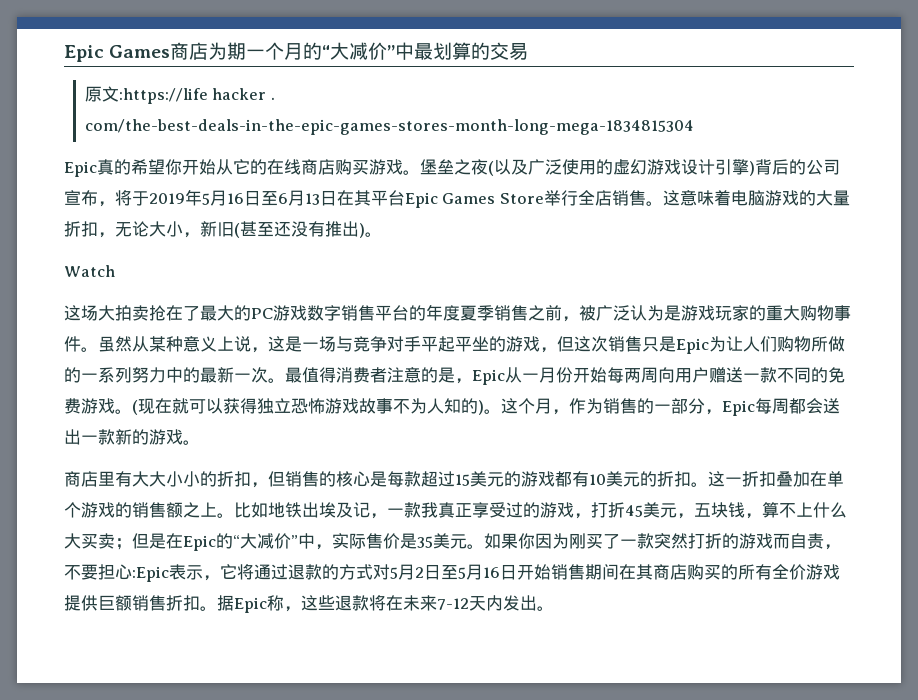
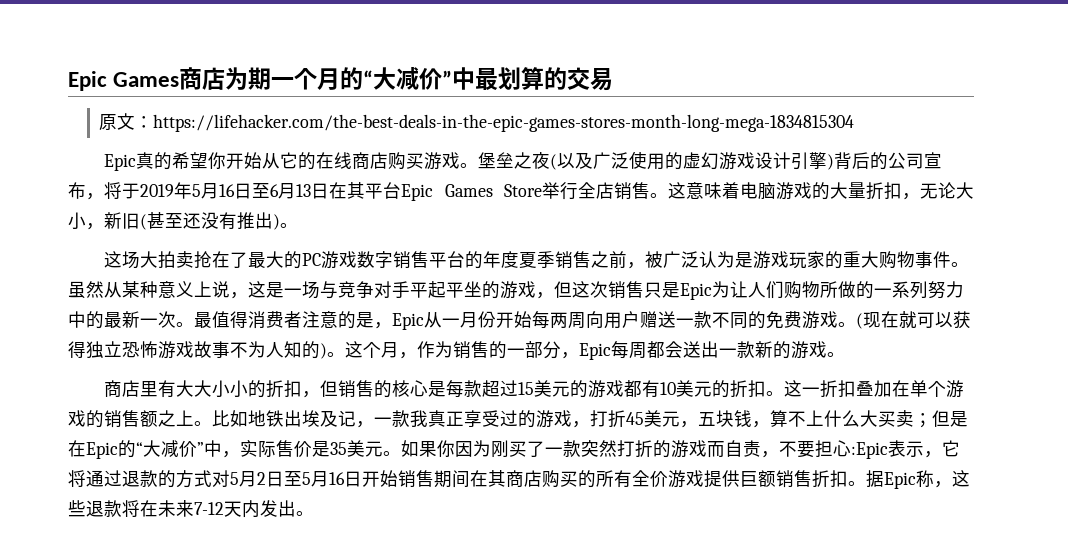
- 原文:https://life hacker . com/the-best-deals-in-the-epic-games-stores-month-long-mega-1834815304
+ 原文：https://lifehacker.com/the-best-deals-in-the-epic-games-stores-month-long-mega-1834815304
- Watch

